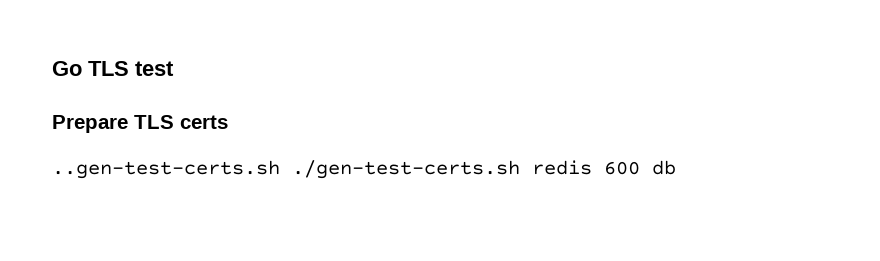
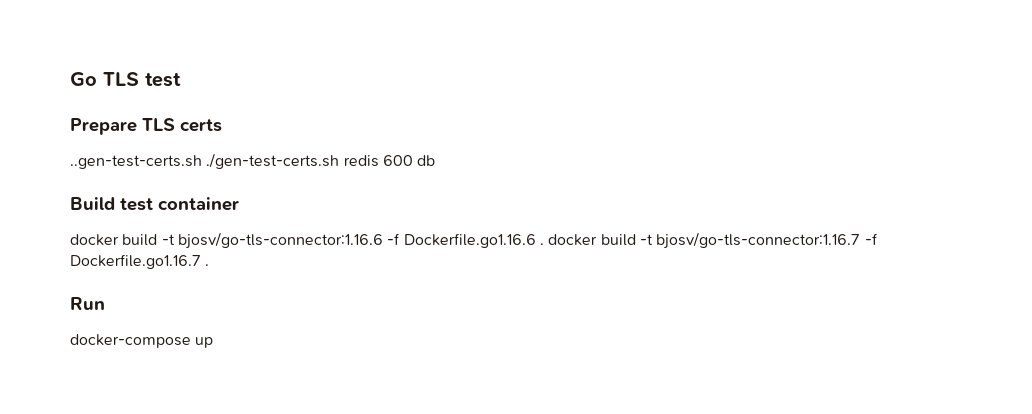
+ Build test container
+ docker build -t bjosv/go-tls-connector:1.16.6 -f Dockerfile.go1.16.6 . docker build -t bjosv/go-tls-connector:1.16.7 -f Dockerfile.go1.16.7 .
+ Run
+ docker-compose up

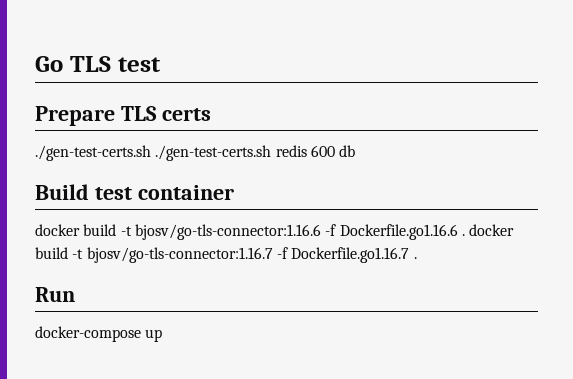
- ..gen-test-certs.sh ./gen-test-certs.sh redis 600 db
+ ./gen-test-certs.sh ./gen-test-certs.sh redis 600 db

